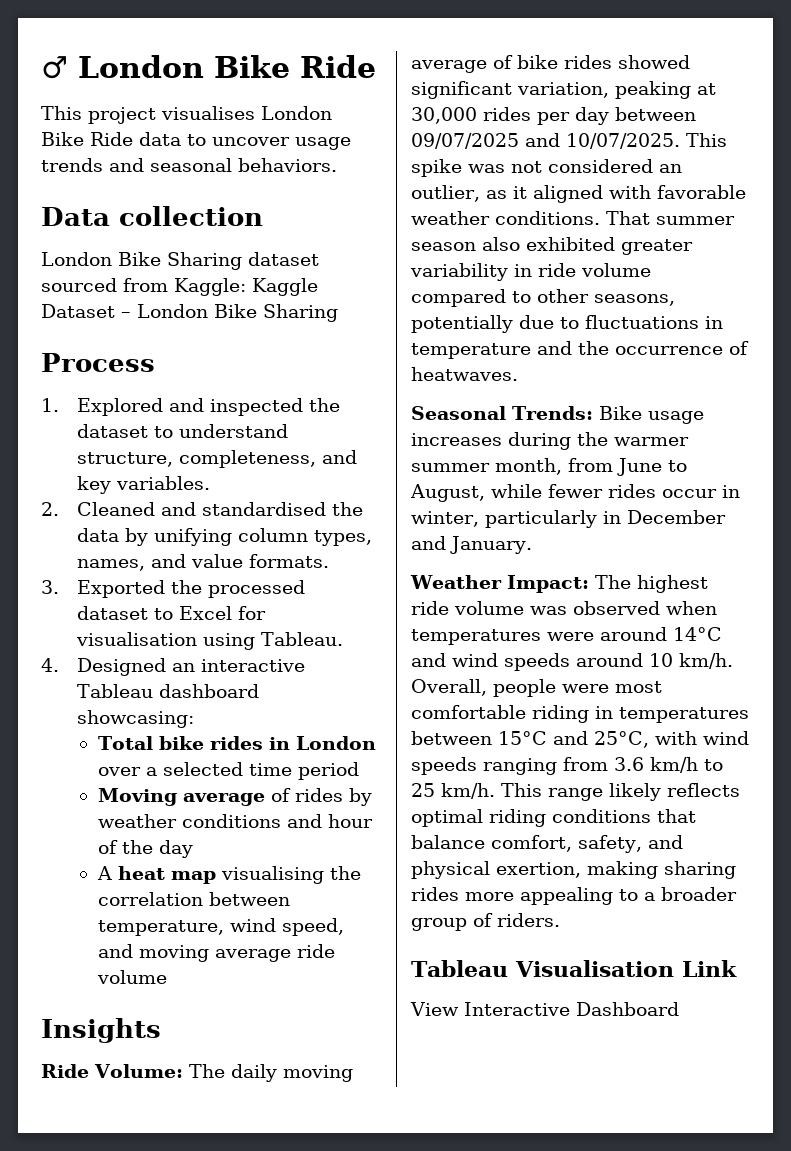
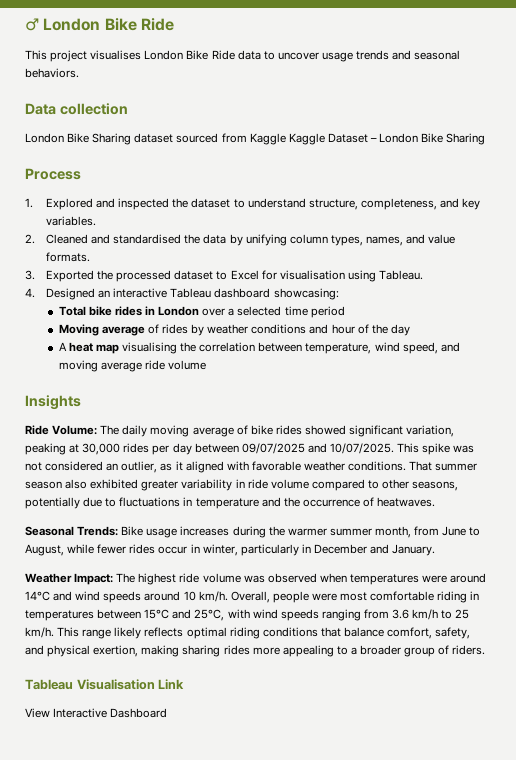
- London Bike Sharing dataset sourced from Kaggle: Kaggle Dataset – London Bike Sharing
+ London Bike Sharing dataset sourced from Kaggle Kaggle Dataset – London Bike Sharing

